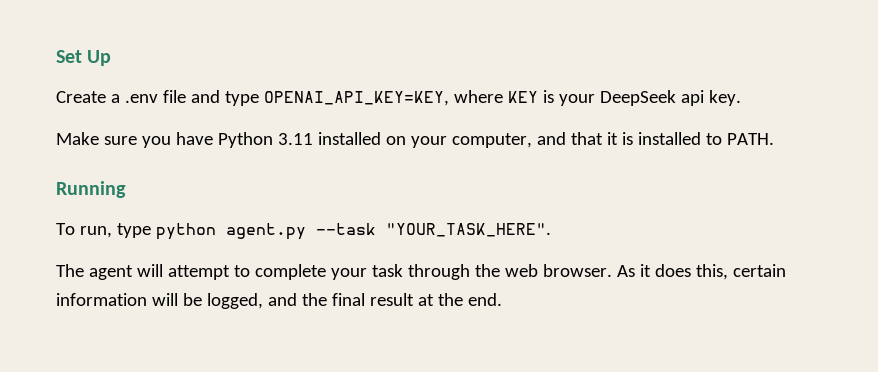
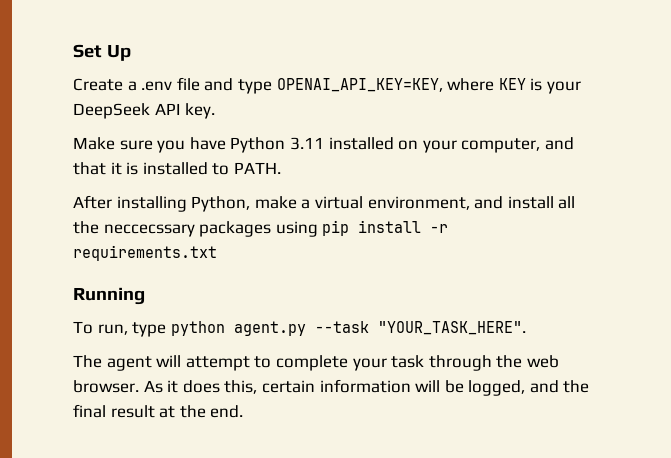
- Create a .env file and type OPENAI_API_KEY=KEY, where KEY is your DeepSeek api key.
+ Create a .env file and type OPENAI_API_KEY=KEY, where KEY is your DeepSeek API key.
+ After installing Python, make a virtual environment, and install all the neccecssary packages using pip install -r requirements.txt

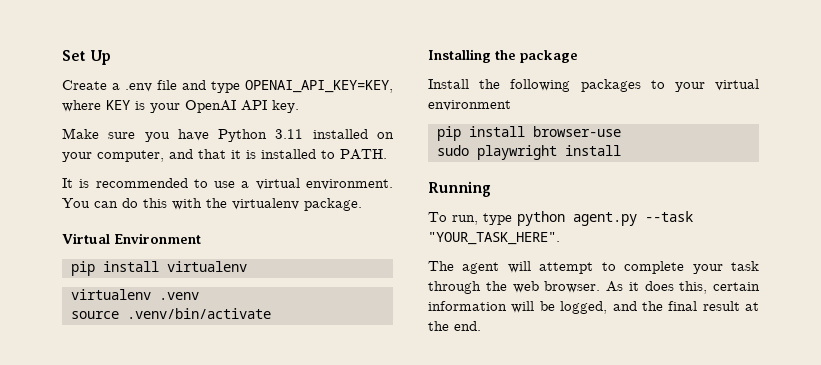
- Create a .env file and type OPENAI_API_KEY=KEY, where KEY is your DeepSeek API key.
+ Create a .env file and type OPENAI_API_KEY=KEY, where KEY is your OpenAI API key.
- After installing Python, make a virtual environment, and install all the neccecssary packages using pip install -r requirements.txt
+ It is recommended to use a virtual environment. You can do this with the virtualenv package.
+ Virtual Environment
+ pip install virtualenv
+ virtualenv .venv
+ source .venv/bin/activate
+ Installing the package
+ Install the following packages to your virtual environment
+ pip install browser-use
+ sudo playwright install

